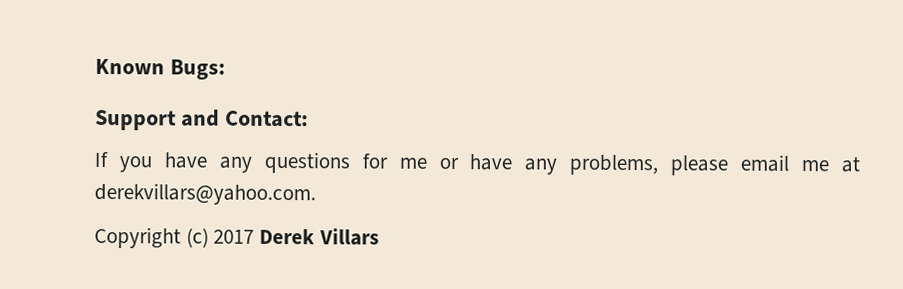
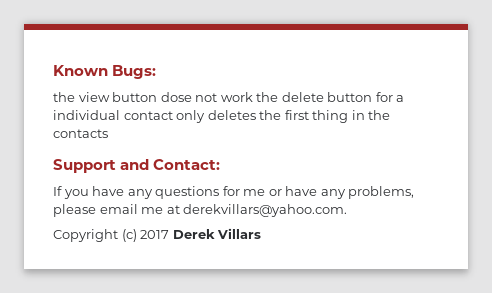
+ the view button dose not work the delete button for a individual contact only deletes the first thing in the contacts

